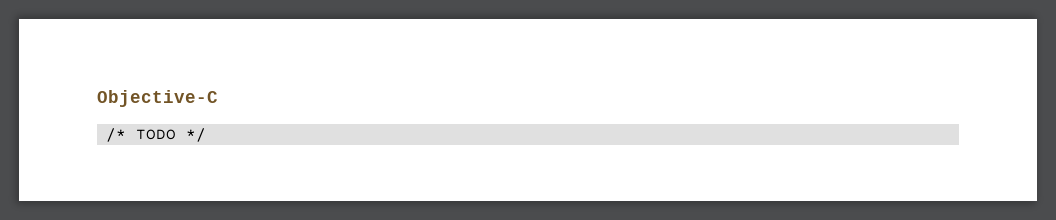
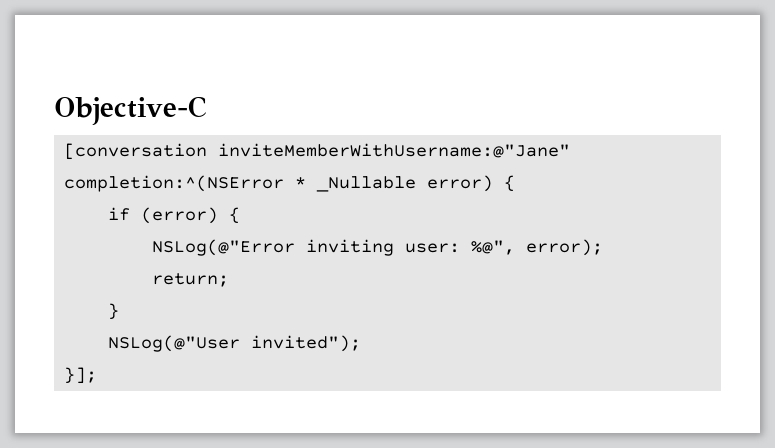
- /* TODO */
+ [conversation inviteMemberWithUsername:@"Jane" completion:^(NSError * _Nullable error) {
+ if (error) {
+ NSLog(@"Error inviting user: %@", error);
+ return;
+ }
+ NSLog(@"User invited");
+ }];

